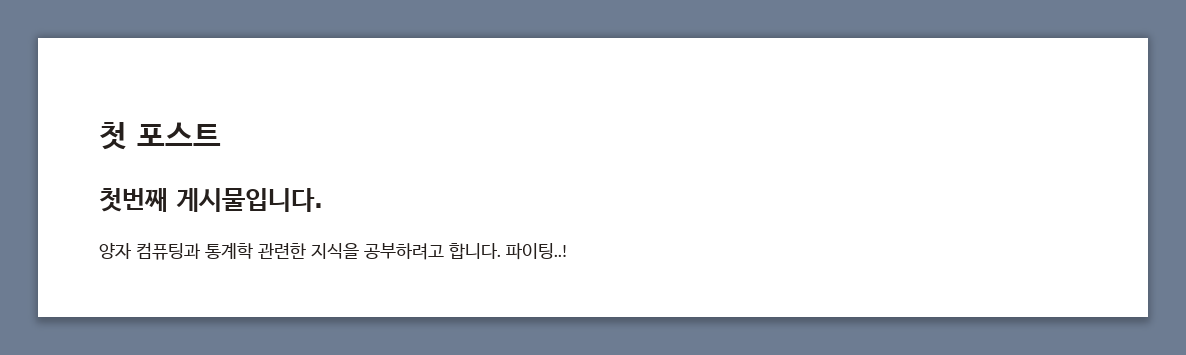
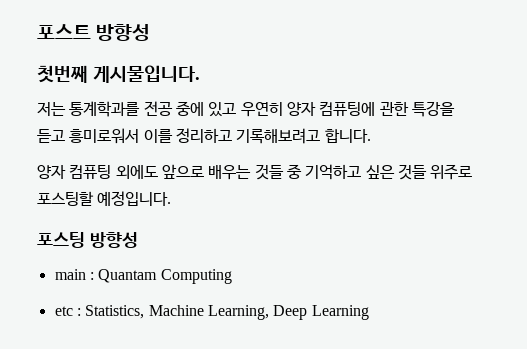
- 첫 포스트
+ 포스트 방향성
- 양자 컴퓨팅과 통계학 관련한 지식을 공부하려고 합니다. 파이팅..!
+ 저는 통계학과를 전공 중에 있고 우연히 양자 컴퓨팅에 관한 특강을 듣고 흥미로워서 이를 정리하고 기록해보려고 합니다.
+ 양자 컴퓨팅 외에도 앞으로 배우는 것들 중 기억하고 싶은 것들 위주로 포스팅할 예정입니다.
+ 포스팅 방향성
+ main : Quantam Computing
+ etc : Statistics, Machine Learning, Deep Learning

